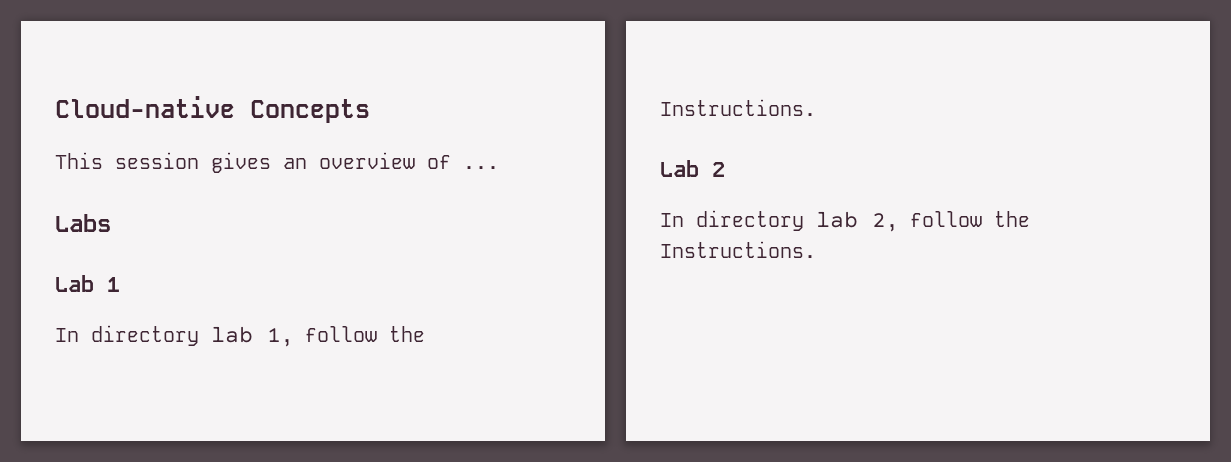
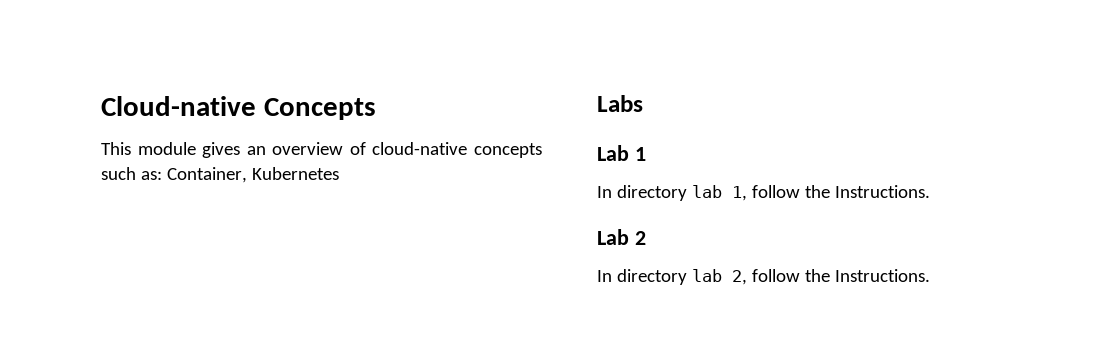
- This session gives an overview of ...
+ This module gives an overview of cloud-native concepts such as: Container, Kubernetes

